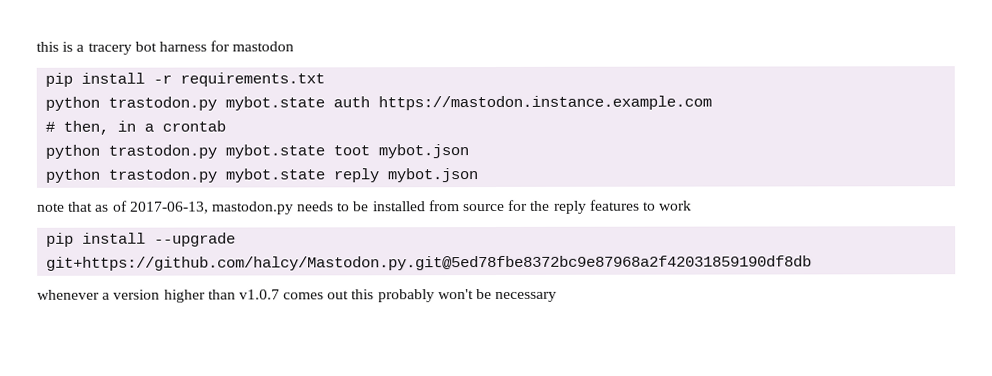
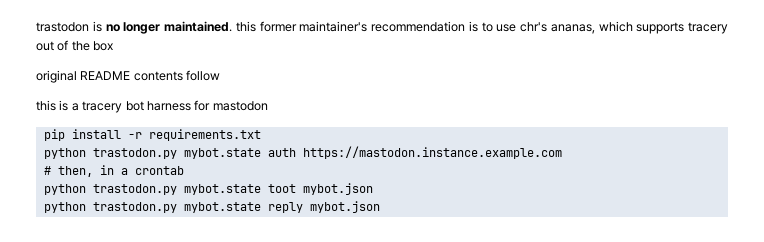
+ trastodon is no longer maintained. this former maintainer's recommendation is to use chr's ananas, which supports tracery out of the box
+ original README contents follow
- note that as of 2017-06-13, mastodon.py needs to be installed from source for the reply features to work
- pip install --upgrade git+https://github.com/halcy/Mastodon.py.git@5ed78fbe8372bc9e87968a2f42031859190df8db
- whenever a version higher than v1.0.7 comes out this probably won't be necessary

